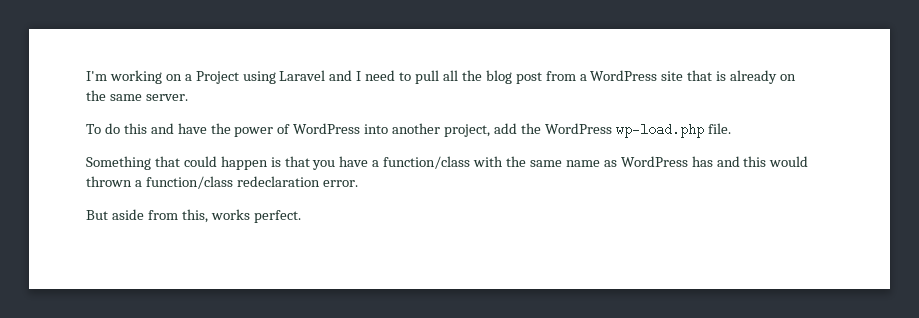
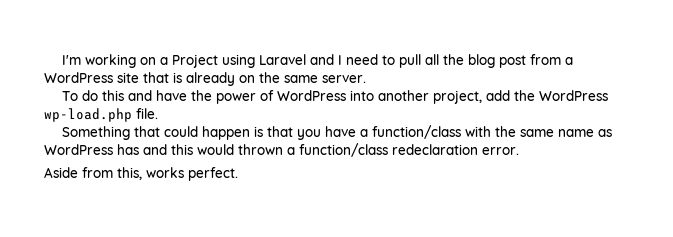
- But aside from this, works perfect.
+ Aside from this, works perfect.

